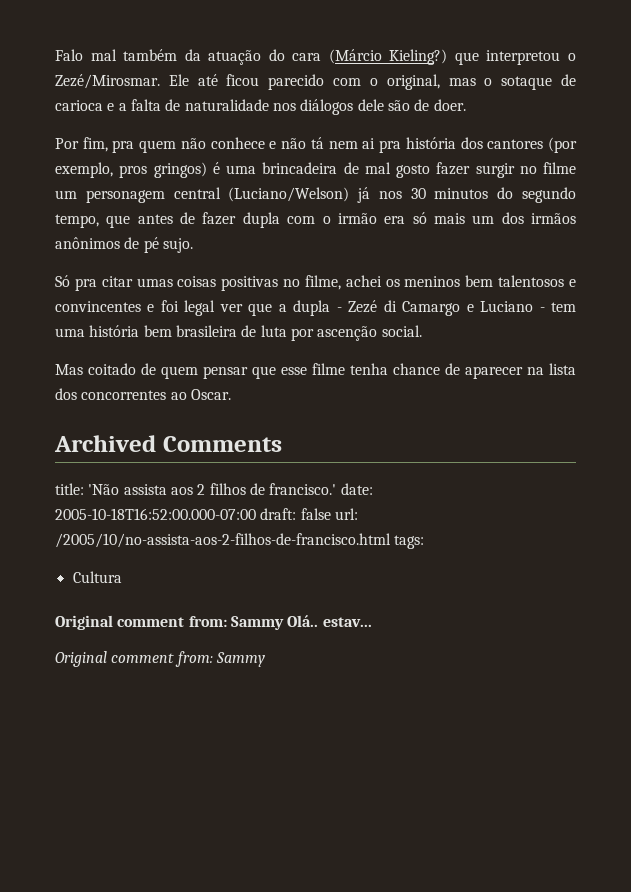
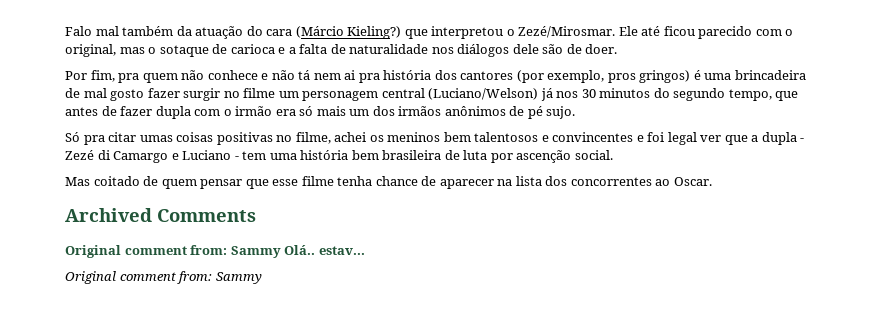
- title: 'Não assista aos 2 filhos de francisco.' date: 2005-10-18T16:52:00.000-07:00 draft: false url: /2005/10/no-assista-aos-2-filhos-de-francisco.html tags:
- Cultura

